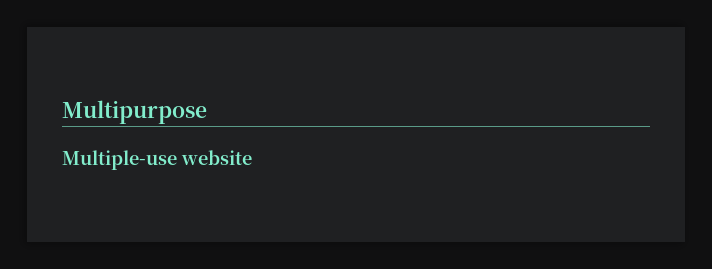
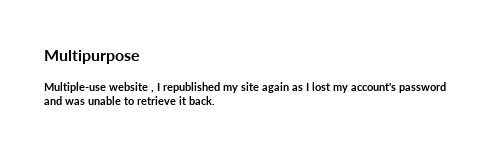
- Multiple-use website
+ Multiple-use website , I republished my site again as I lost my account's password and was unable to retrieve it back.

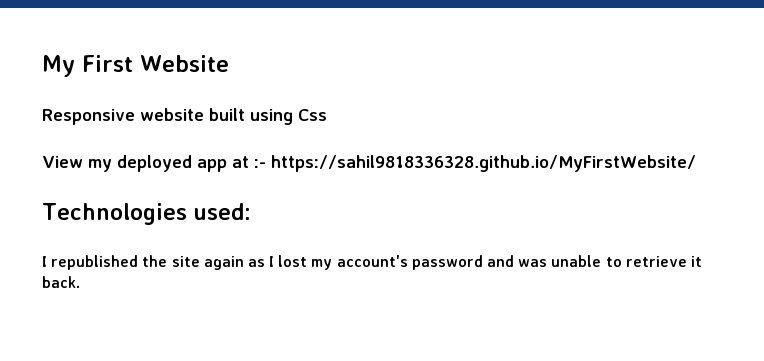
- Multipurpose
- Multiple-use website , I republished my site again as I lost my account's password and was unable to retrieve it back.
+ My First Website
+ Responsive website built using Css
+ View my deployed app at :- https://sahil9818336328.github.io/MyFirstWebsite/
+ Technologies used:
+ I republished the site again as I lost my account's password and was unable to retrieve it back.

